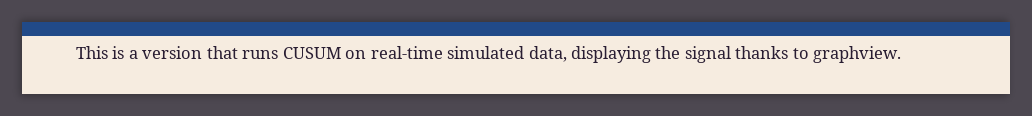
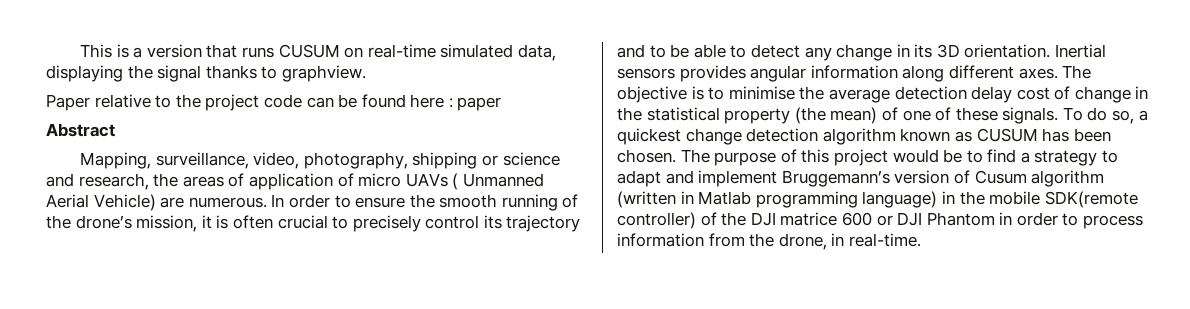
+ Paper relative to the project code can be found here : paper
+ Abstract
+ Mapping, surveillance, video, photography, shipping or science and research, the areas of application of micro UAVs ( Unmanned Aerial Vehicle) are numerous. In order to ensure the smooth running of the drone’s mission, it is often crucial to precisely control its trajectory and to be able to detect any change in its 3D orientation. Inertial sensors provides angular information along different axes. The objective is to minimise the average detection delay cost of change in the statistical property (the mean) of one of these signals. To do so, a quickest change detection algorithm known as CUSUM has been chosen. The purpose of this project would be to find a strategy to adapt and implement Bruggemann’s version of Cusum algorithm (written in Matlab programming language) in the mobile SDK(remote controller) of the DJI matrice 600 or DJI Phantom in order to process information from the drone, in real-time.

